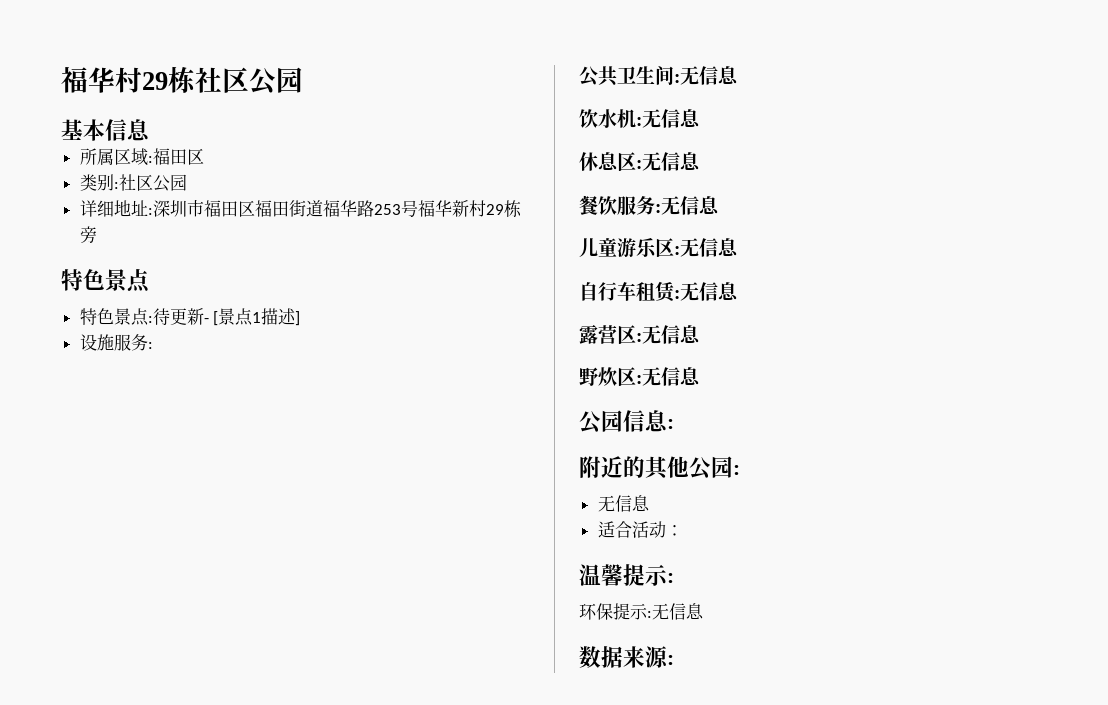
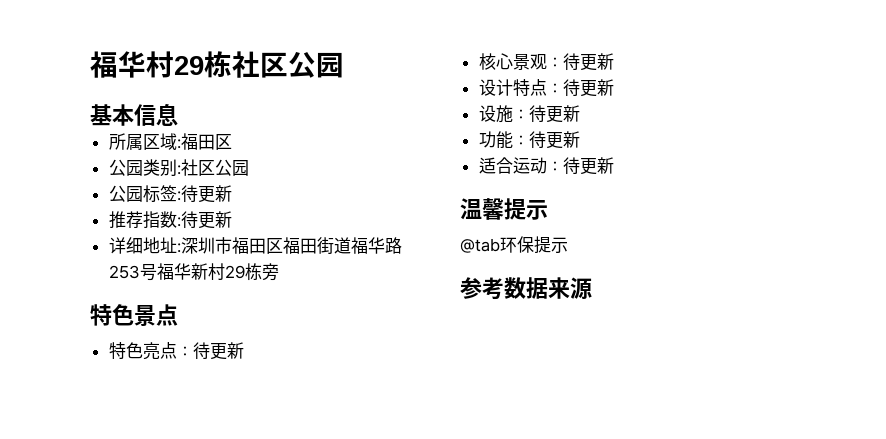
- 类别:社区公园
+ 公园类别:社区公园
+ 公园标签:待更新
+ 推荐指数:待更新
- 特色景点:待更新- [景点1描述]
+ 特色亮点：待更新
+ 核心景观：待更新
+ 设计特点：待更新
- 设施服务:
- 公共卫生间:无信息
- 饮水机:无信息
- 休息区:无信息
- 餐饮服务:无信息
- 儿童游乐区:无信息
- 自行车租赁:无信息
- 露营区:无信息
- 野炊区:无信息
- 公园信息:
- 附近的其他公园:
- 无信息
+ 设施：待更新
+ 功能：待更新
- 适合活动：
+ 适合运动：待更新
- 温馨提示:
- 环保提示:无信息
- 数据来源:
+ 温馨提示
+ @tab环保提示
+ 参考数据来源

